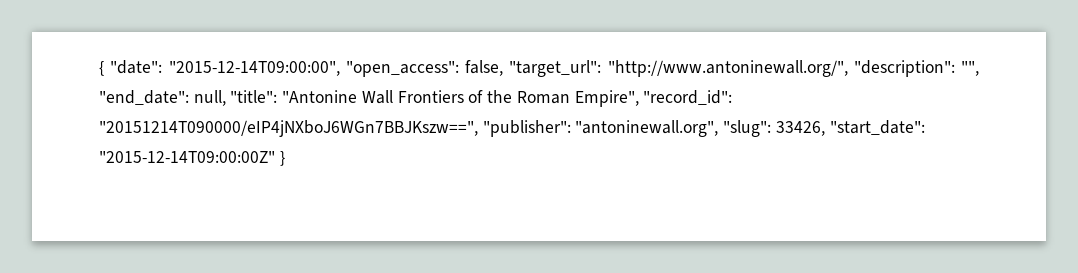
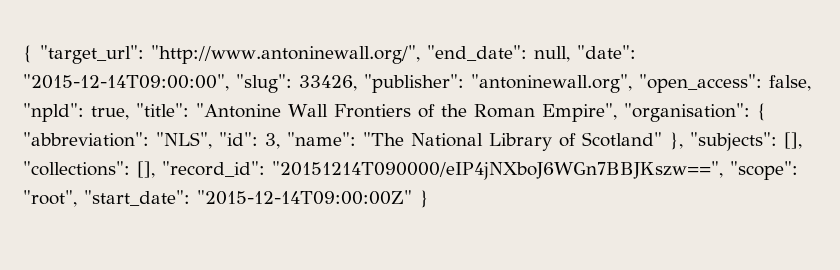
- { "date": "2015-12-14T09:00:00", "open_access": false, "target_url": "http://www.antoninewall.org/", "description": "", "end_date": null, "title": "Antonine Wall Frontiers of the Roman Empire", "record_id": "20151214T090000/eIP4jNXboJ6WGn7BBJKszw==", "publisher": "antoninewall.org", "slug": 33426, "start_date": "2015-12-14T09:00:00Z" }
+ { "target_url": "http://www.antoninewall.org/", "end_date": null, "date": "2015-12-14T09:00:00", "slug": 33426, "publisher": "antoninewall.org", "open_access": false, "npld": true, "title": "Antonine Wall Frontiers of the Roman Empire", "organisation": { "abbreviation": "NLS", "id": 3, "name": "The National Library of Scotland" }, "subjects": [], "collections": [], "record_id": "20151214T090000/eIP4jNXboJ6WGn7BBJKszw==", "scope": "root", "start_date": "2015-12-14T09:00:00Z" }

